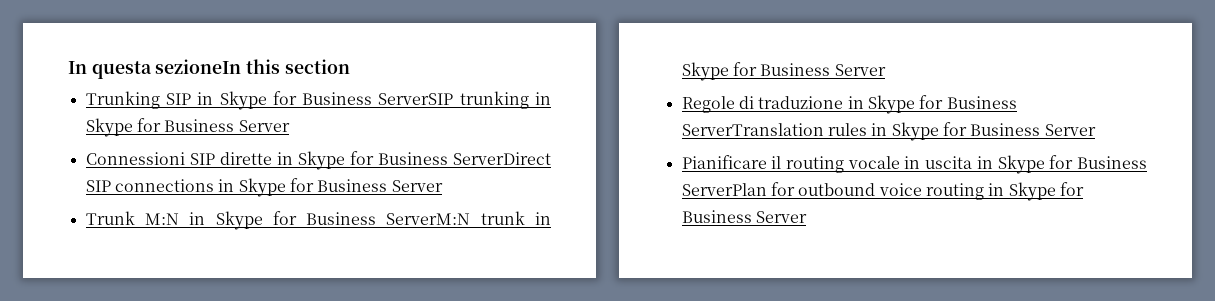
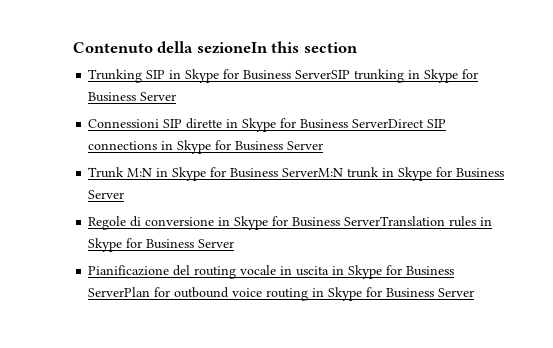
- In questa sezioneIn this section
+ Contenuto della sezioneIn this section
- Regole di traduzione in Skype for Business ServerTranslation rules in Skype for Business Server
+ Regole di conversione in Skype for Business ServerTranslation rules in Skype for Business Server
- Pianificare il routing vocale in uscita in Skype for Business ServerPlan for outbound voice routing in Skype for Business Server
+ Pianificazione del routing vocale in uscita in Skype for Business ServerPlan for outbound voice routing in Skype for Business Server

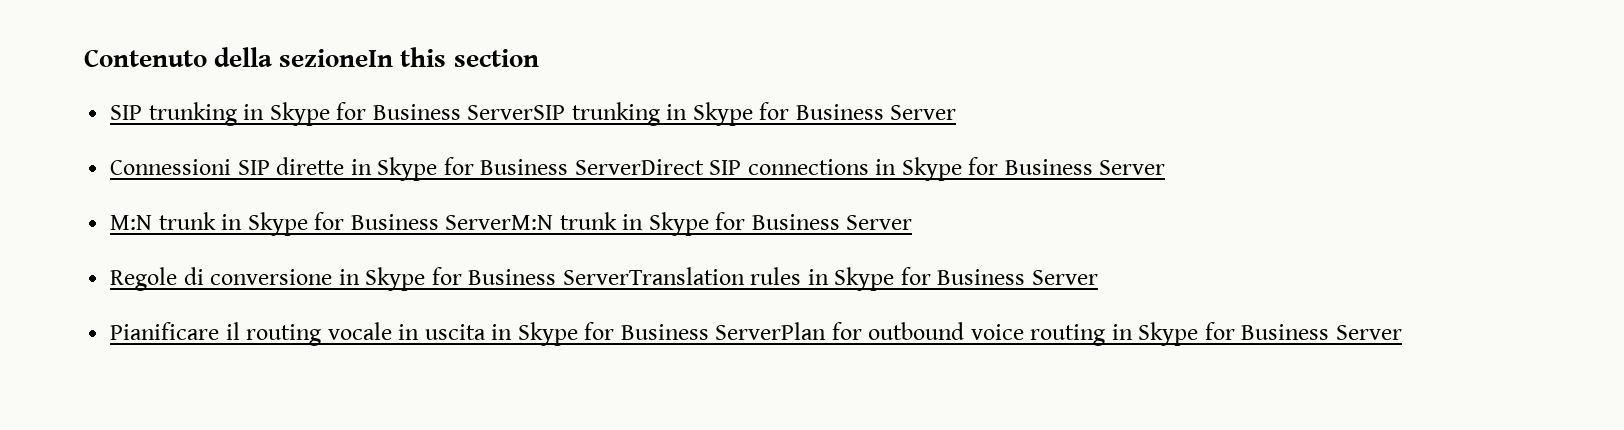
- Trunking SIP in Skype for Business ServerSIP trunking in Skype for Business Server
+ SIP trunking in Skype for Business ServerSIP trunking in Skype for Business Server
- Trunk M:N in Skype for Business ServerM:N trunk in Skype for Business Server
+ M:N trunk in Skype for Business ServerM:N trunk in Skype for Business Server
- Pianificazione del routing vocale in uscita in Skype for Business ServerPlan for outbound voice routing in Skype for Business Server
+ Pianificare il routing vocale in uscita in Skype for Business ServerPlan for outbound voice routing in Skype for Business Server

